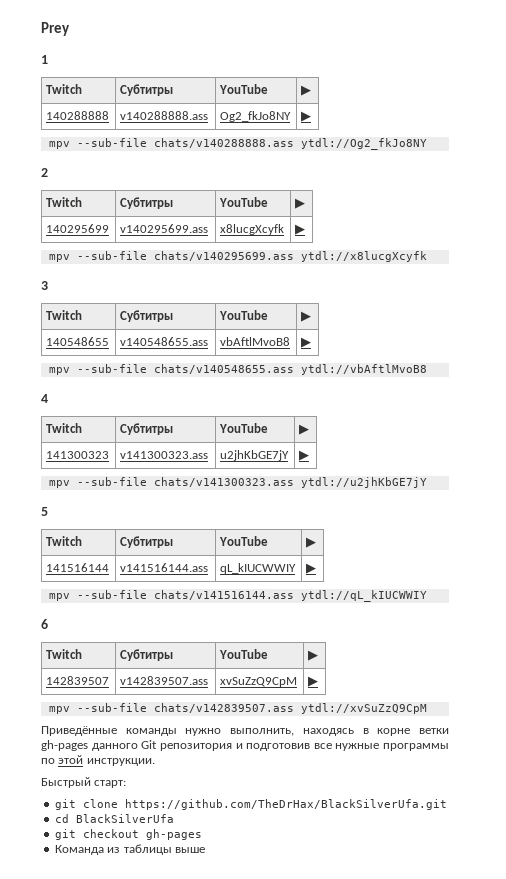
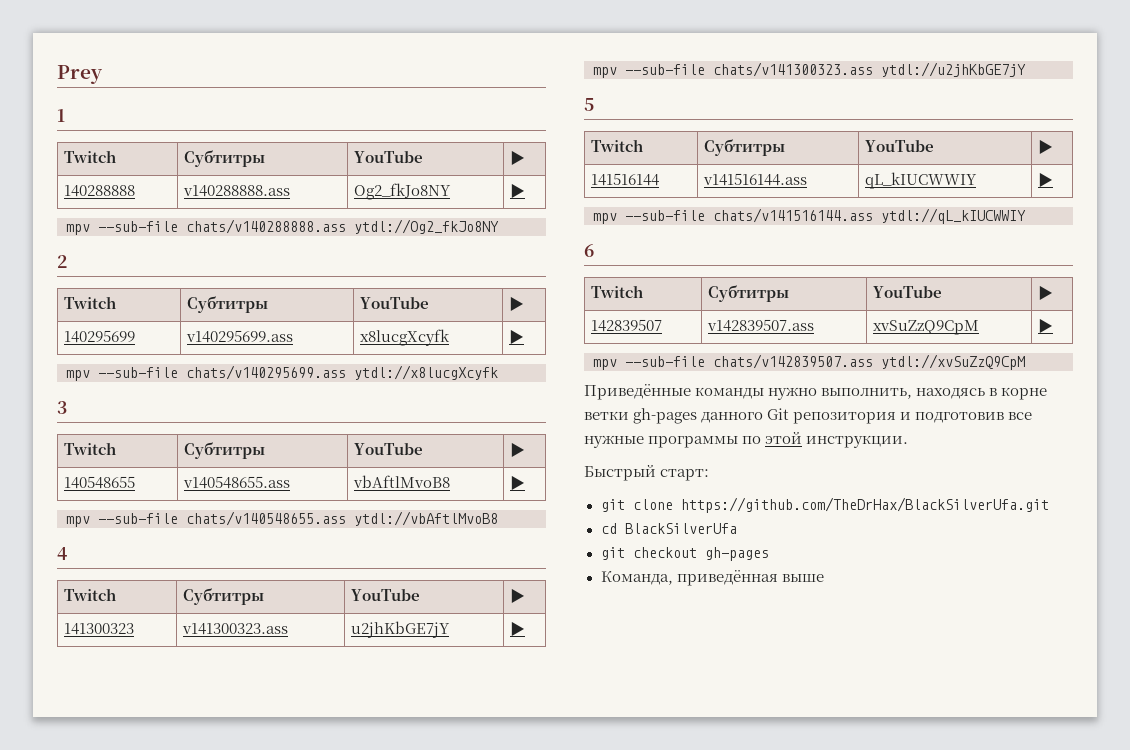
- Команда из таблицы выше
+ Команда, приведённая выше

